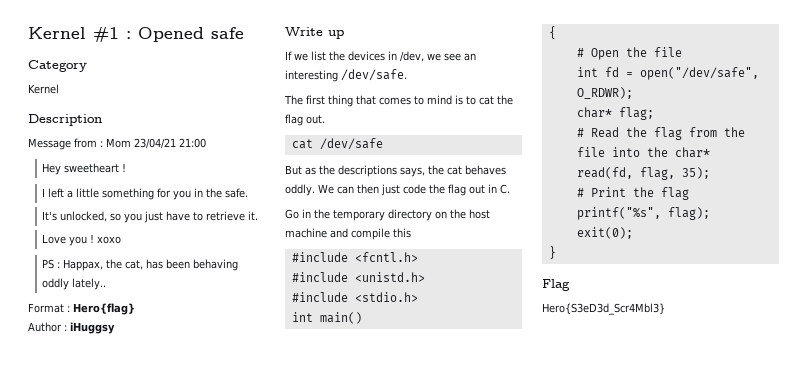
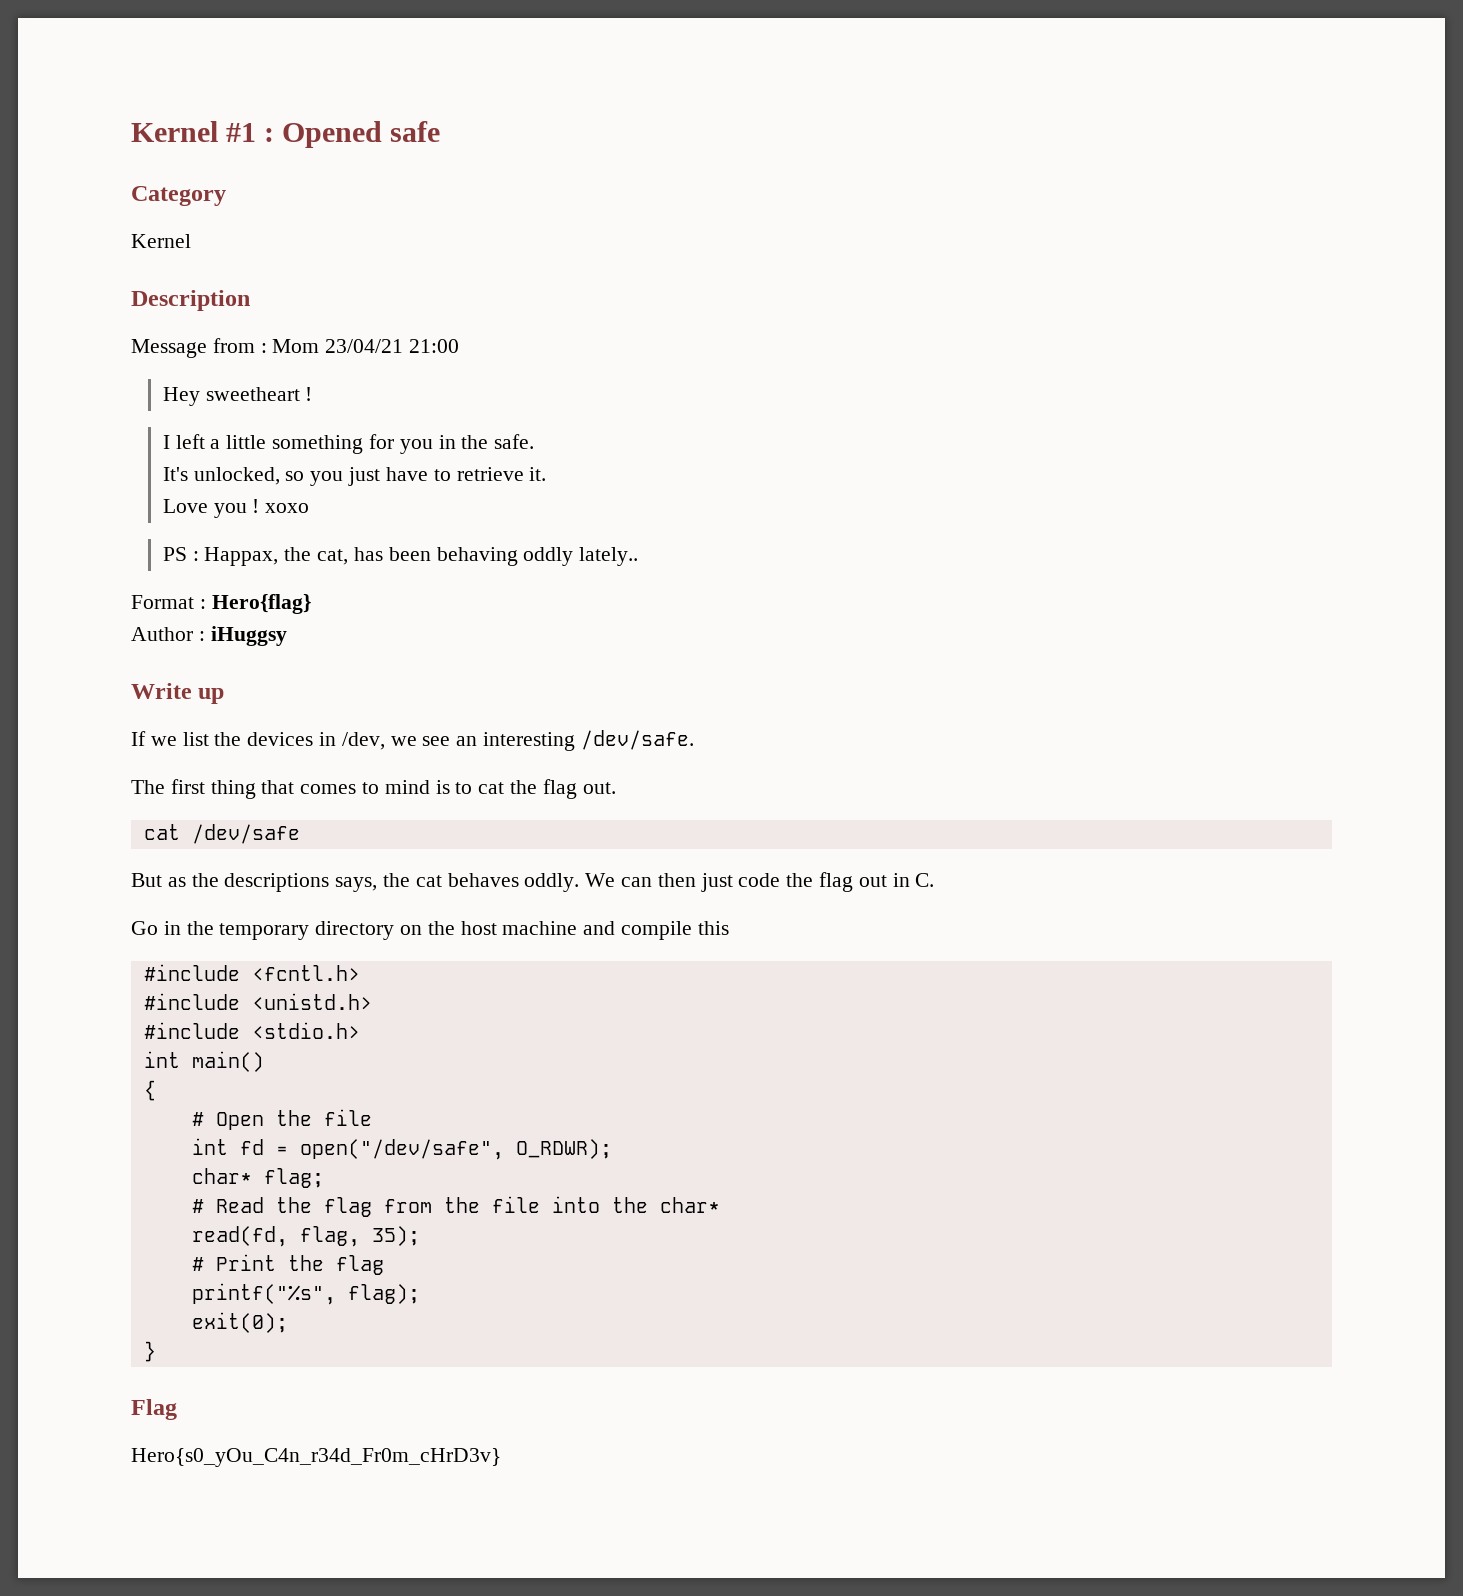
- Hero{S3eD3d_Scr4Mbl3}
+ Hero{s0_yOu_C4n_r34d_Fr0m_cHrD3v}

